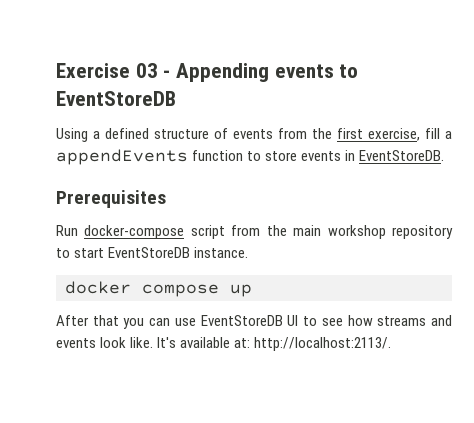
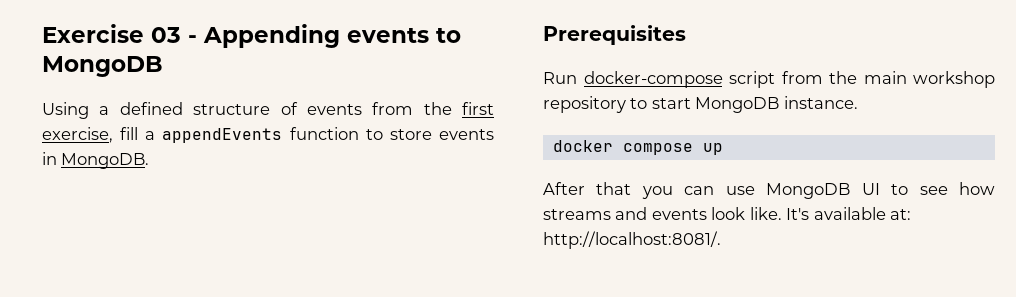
- Exercise 03 - Appending events to EventStoreDB
+ Exercise 03 - Appending events to MongoDB
- Using a defined structure of events from the first exercise, fill a appendEvents function to store events in EventStoreDB.
+ Using a defined structure of events from the first exercise, fill a appendEvents function to store events in MongoDB.
- Run docker-compose script from the main workshop repository to start EventStoreDB instance.
+ Run docker-compose script from the main workshop repository to start MongoDB instance.
- After that you can use EventStoreDB UI to see how streams and events look like.
+ After that you can use MongoDB UI to see how streams and events look like.
- It's available at: http://localhost:2113/.
+ It's available at: http://localhost:8081/.

